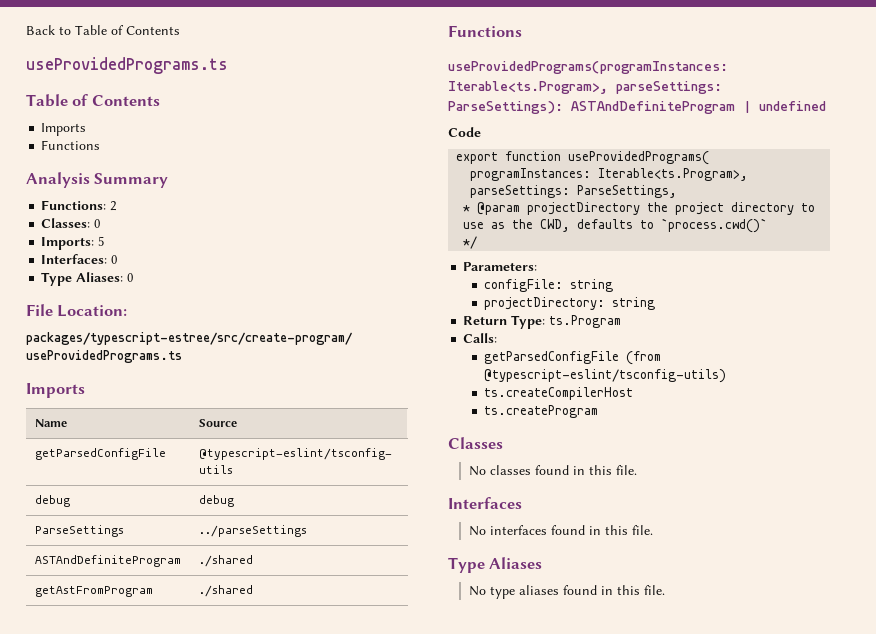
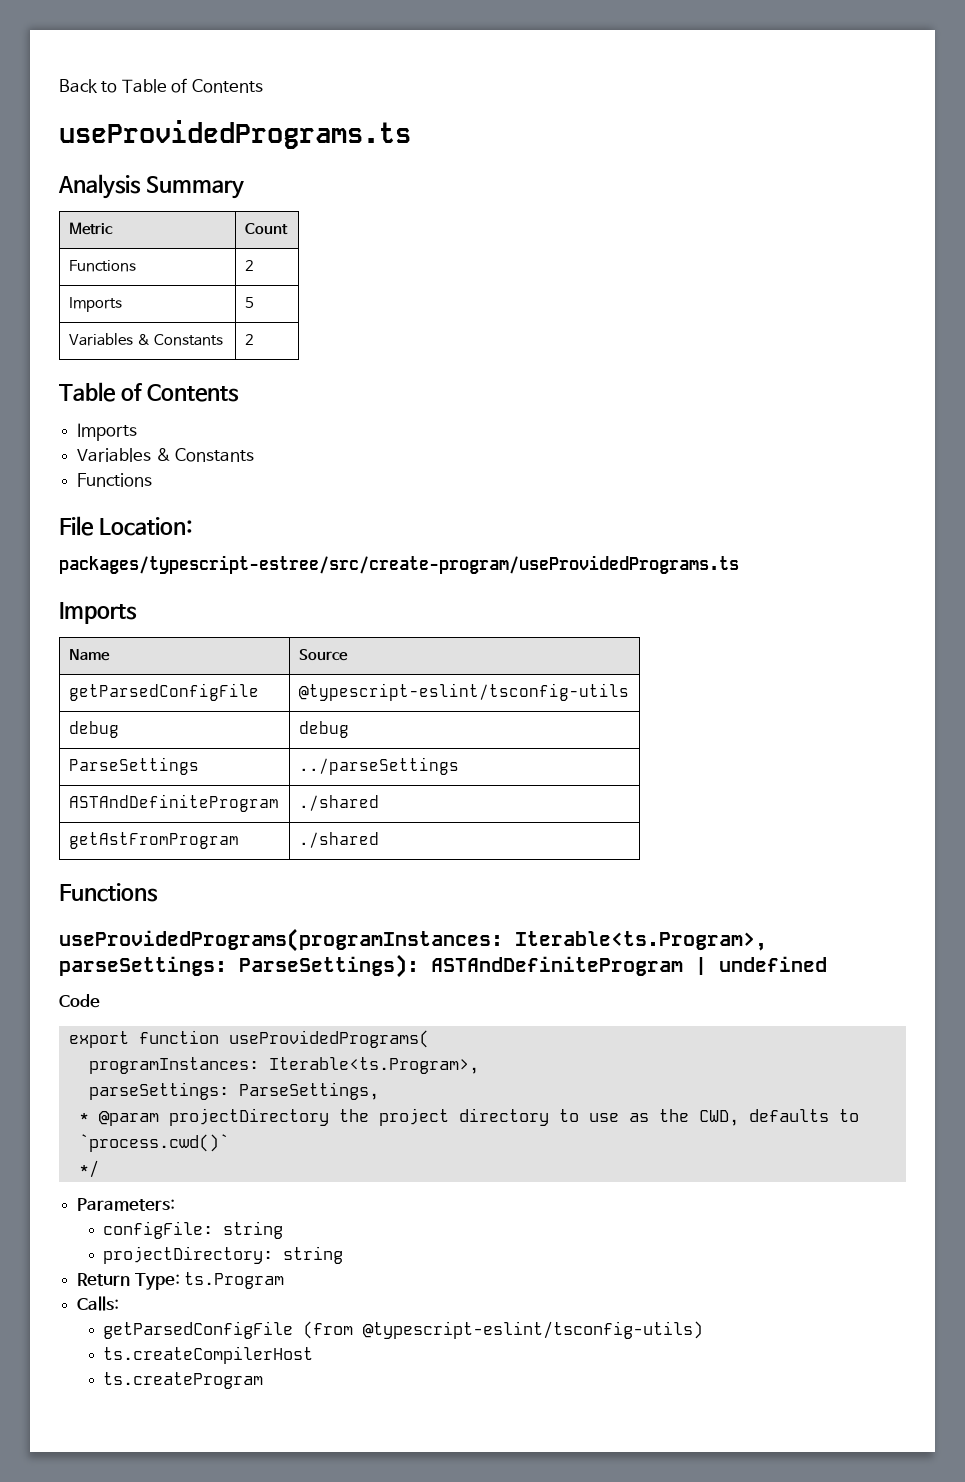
  useProvidedPrograms.ts
+ Analysis Summary
+ Metric | Count
+ Functions | 2
+ Imports | 5
+ Variables & Constants | 2
  Table of Contents
  Imports
+ Variables & Constants
  Functions
- Analysis Summary
- Functions: 2
- Classes: 0
- Imports: 5
- Interfaces: 0
- Type Aliases: 0
- Classes
- No classes found in this file.
- Interfaces
- No interfaces found in this file.
- Type Aliases
- No type aliases found in this file.

